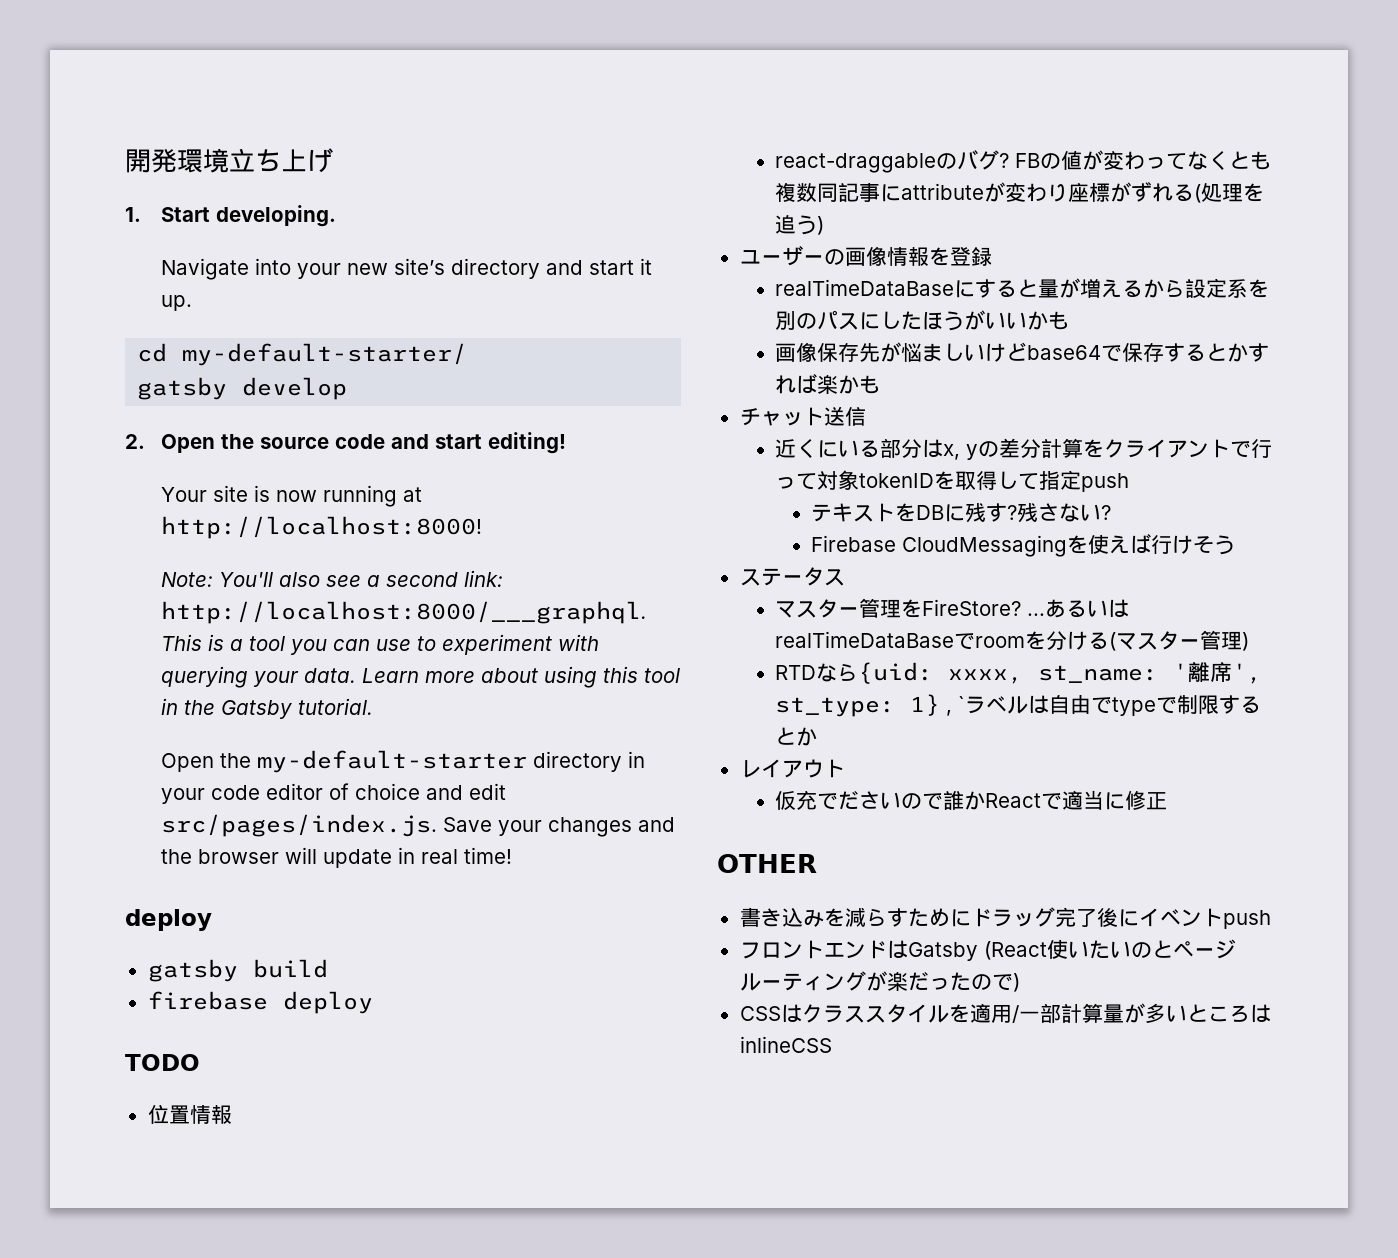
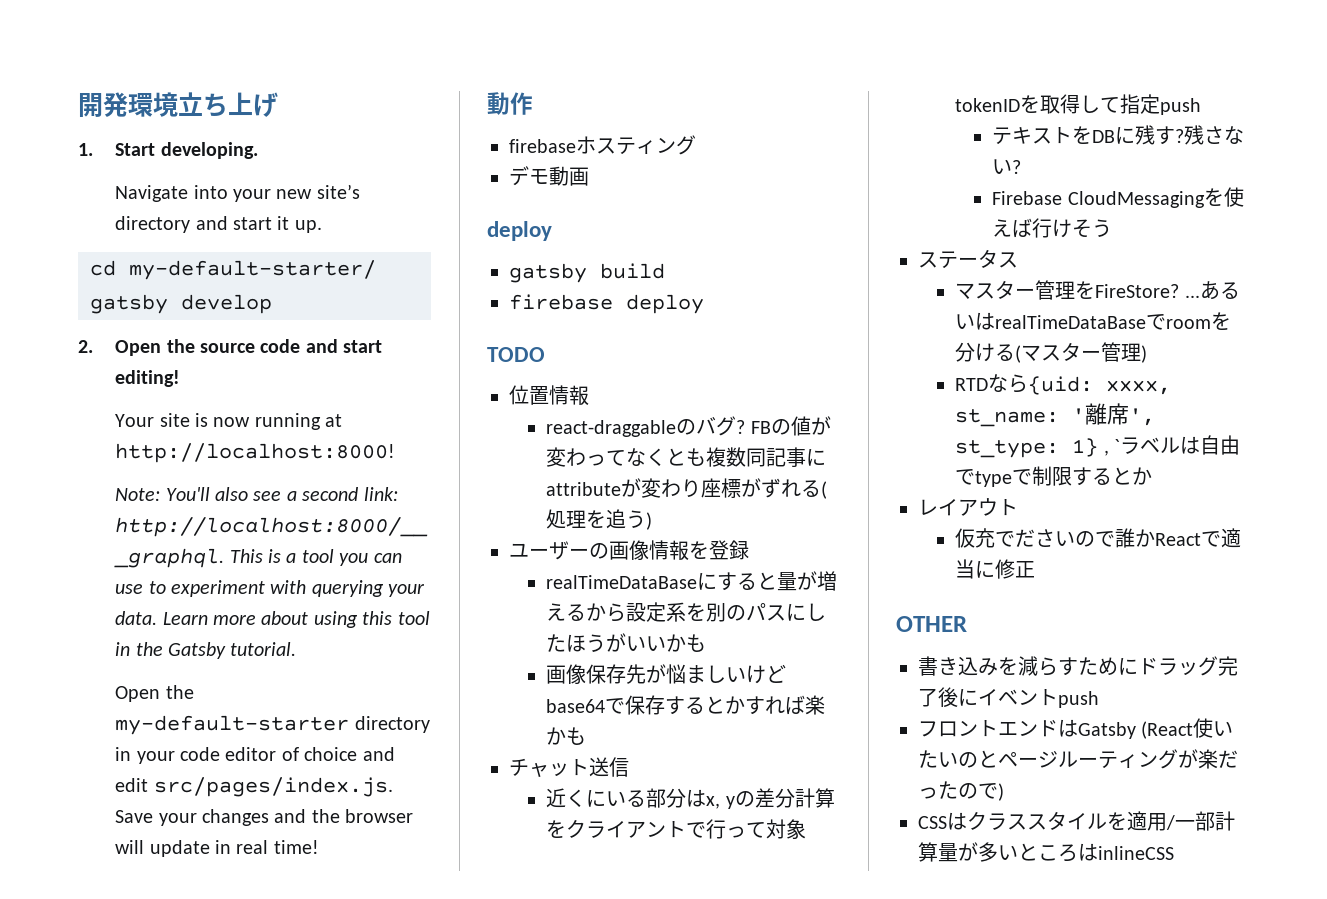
+ 動作
+ firebaseホスティング
+ デモ動画

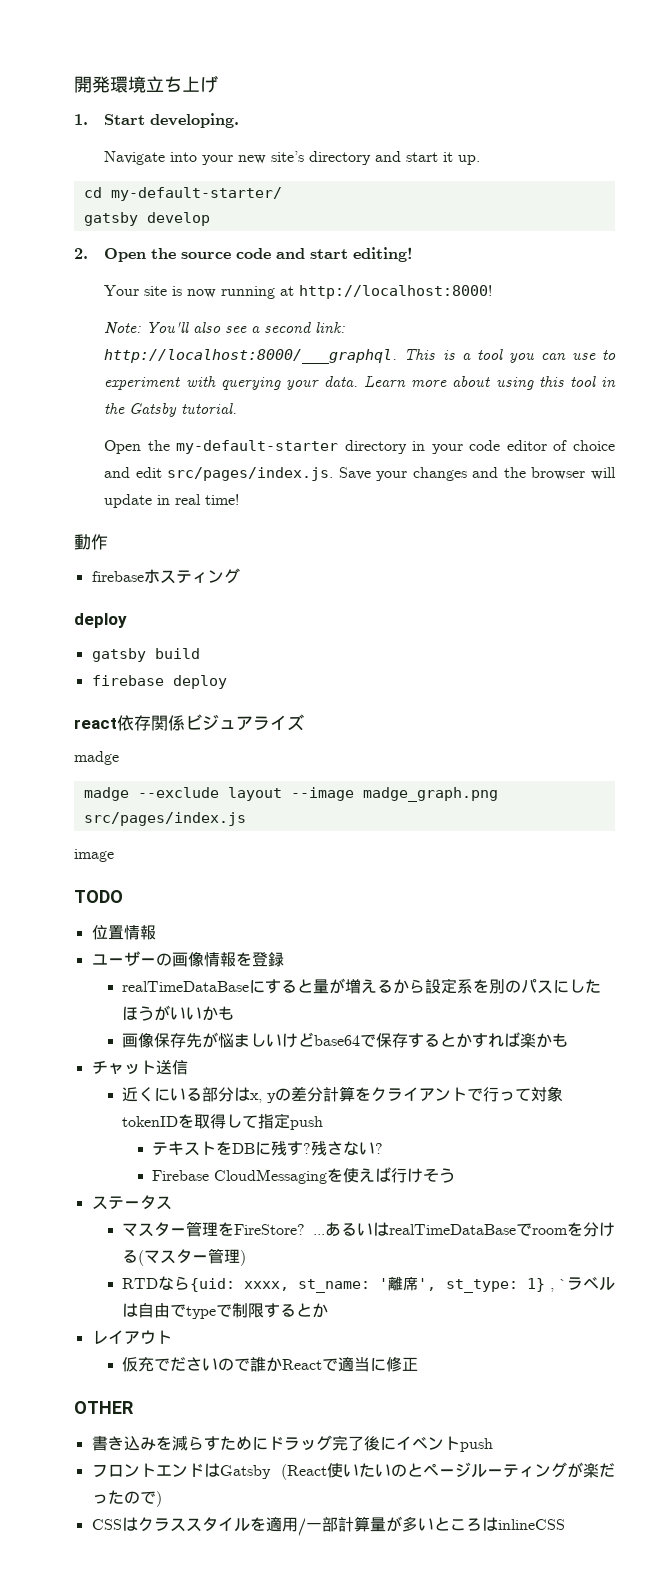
- デモ動画
+ react依存関係ビジュアライズ
+ madge
+ madge --exclude layout --image madge_graph.png src/pages/index.js
+ image
  TODO
  位置情報
- react-draggableのバグ? FBの値が変わってなくとも複数同記事にattributeが変わり座標がずれる(処理を追う)

